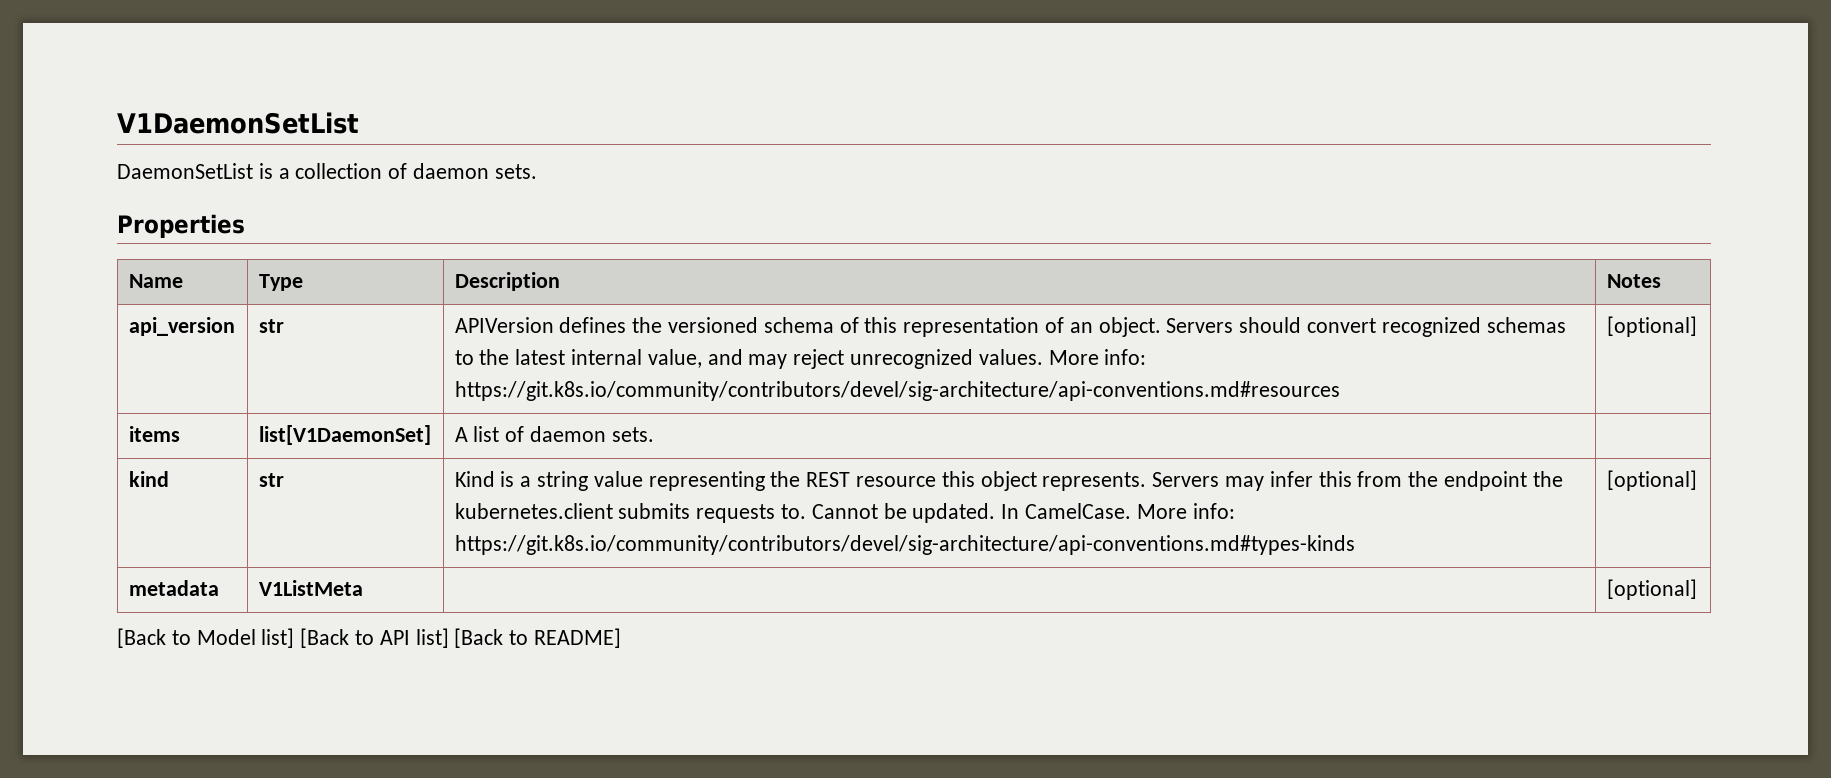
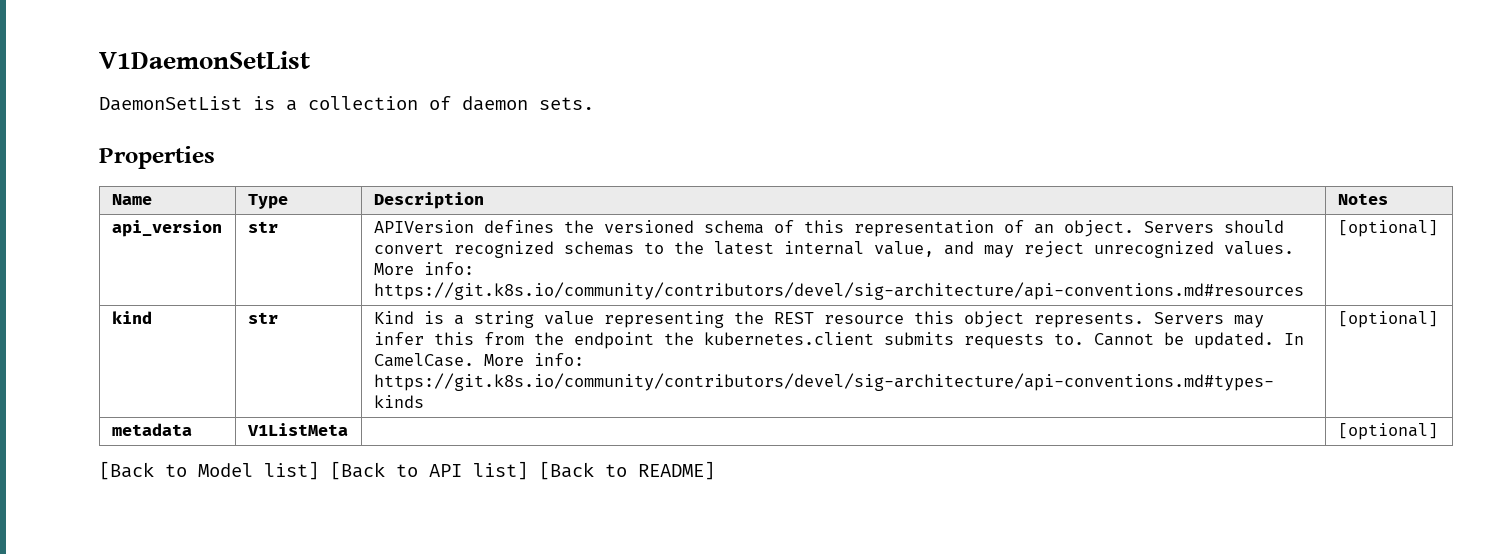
- items | list[V1DaemonSet] | A list of daemon sets. |

